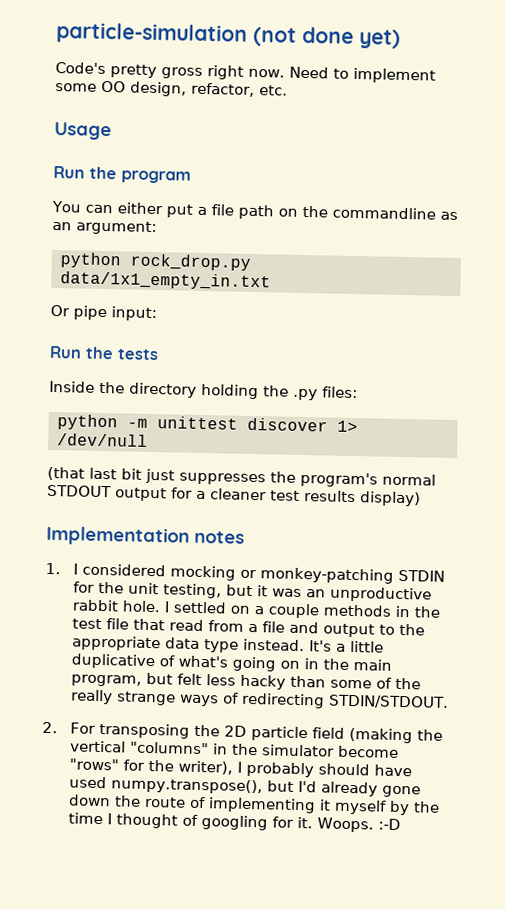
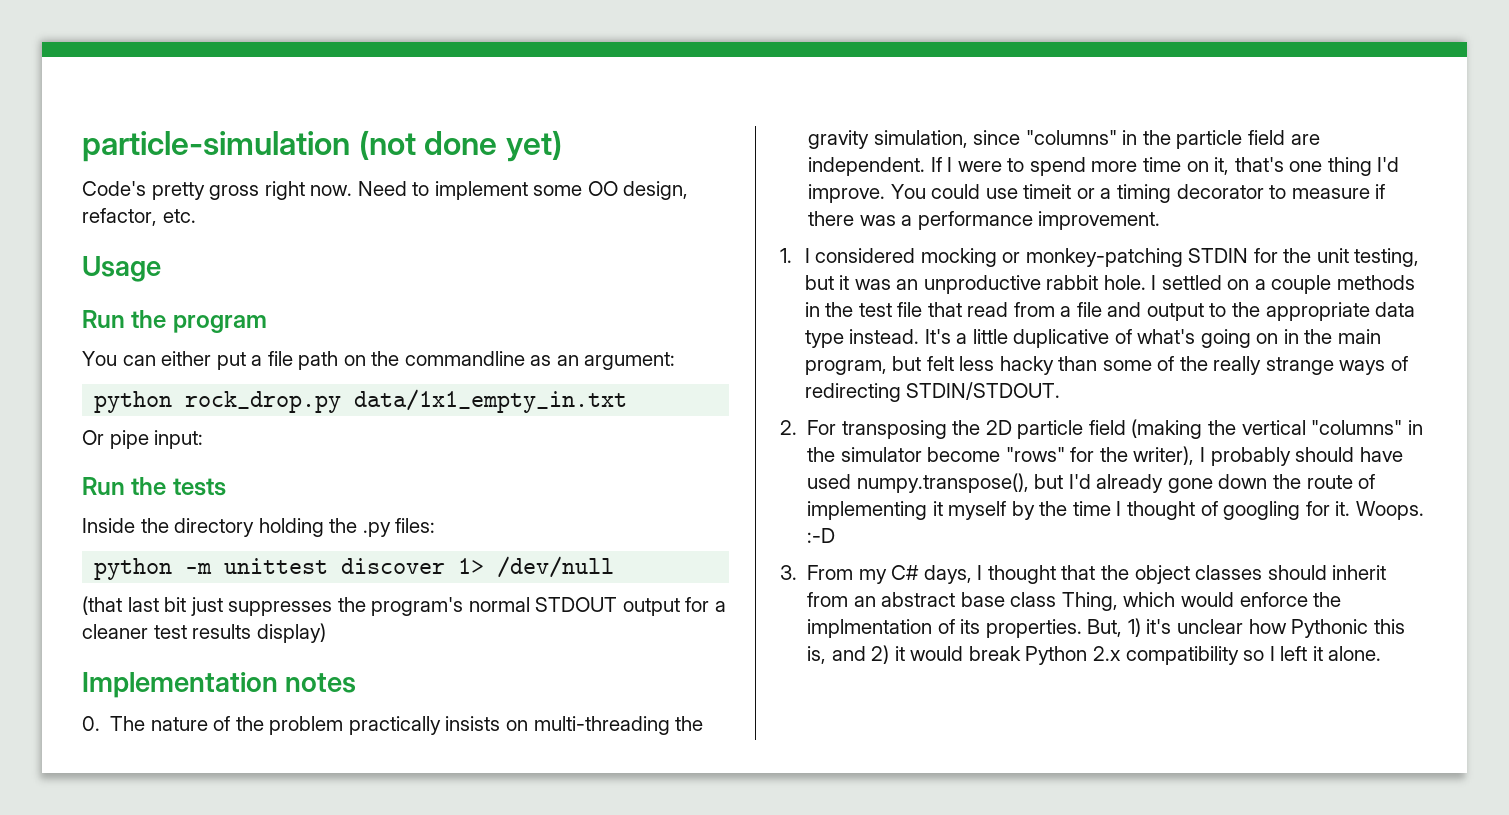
+ 0. The nature of the problem practically insists on multi-threading the gravity simulation, since "columns" in the particle field are independent. If I were to spend more time on it, that's one thing I'd improve. You could use timeit or a timing decorator to measure if there was a performance improvement.
+ 3. From my C# days, I thought that the object classes should inherit from an abstract base class Thing, which would enforce the implmentation of its properties. But, 1) it's unclear how Pythonic this is, and 2) it would break Python 2.x compatibility so I left it alone.

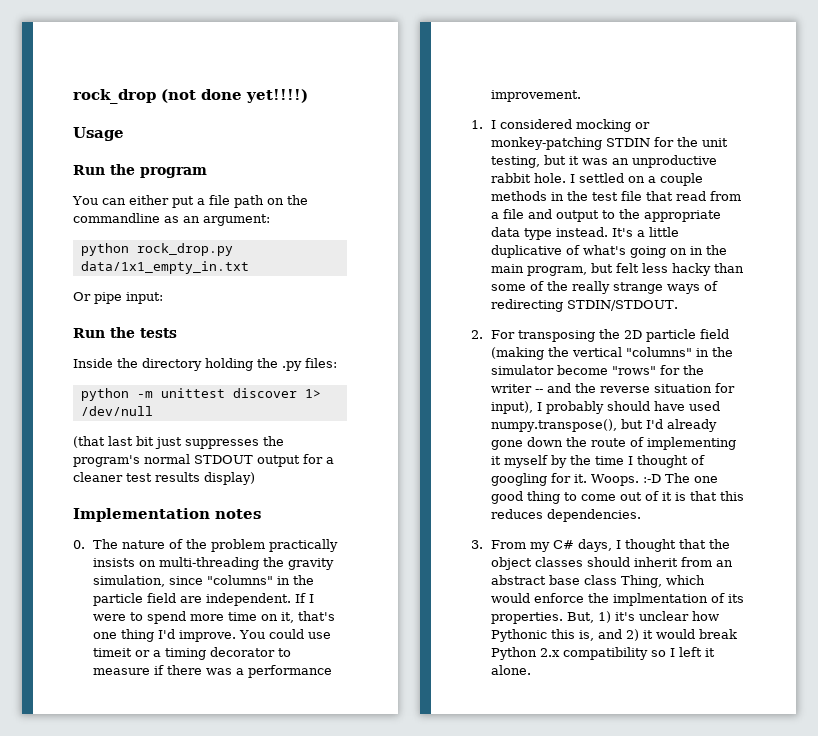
- particle-simulation (not done yet)
- Code's pretty gross right now. Need to implement some OO design, refactor, etc.
+ rock_drop (not done yet!!!!)
- 2. For transposing the 2D particle field (making the vertical "columns" in the simulator become "rows" for the writer), I probably should have used numpy.transpose(), but I'd already gone down the route of implementing it myself by the time I thought of googling for it.
+ 2. For transposing the 2D particle field (making the vertical "columns" in the simulator become "rows" for the writer -- and the reverse situation for input), I probably should have used numpy.transpose(), but I'd already gone down the route of implementing it myself by the time I thought of googling for it.
- Woops. :-D
+ Woops. :-D The one good thing to come out of it is that this reduces dependencies.

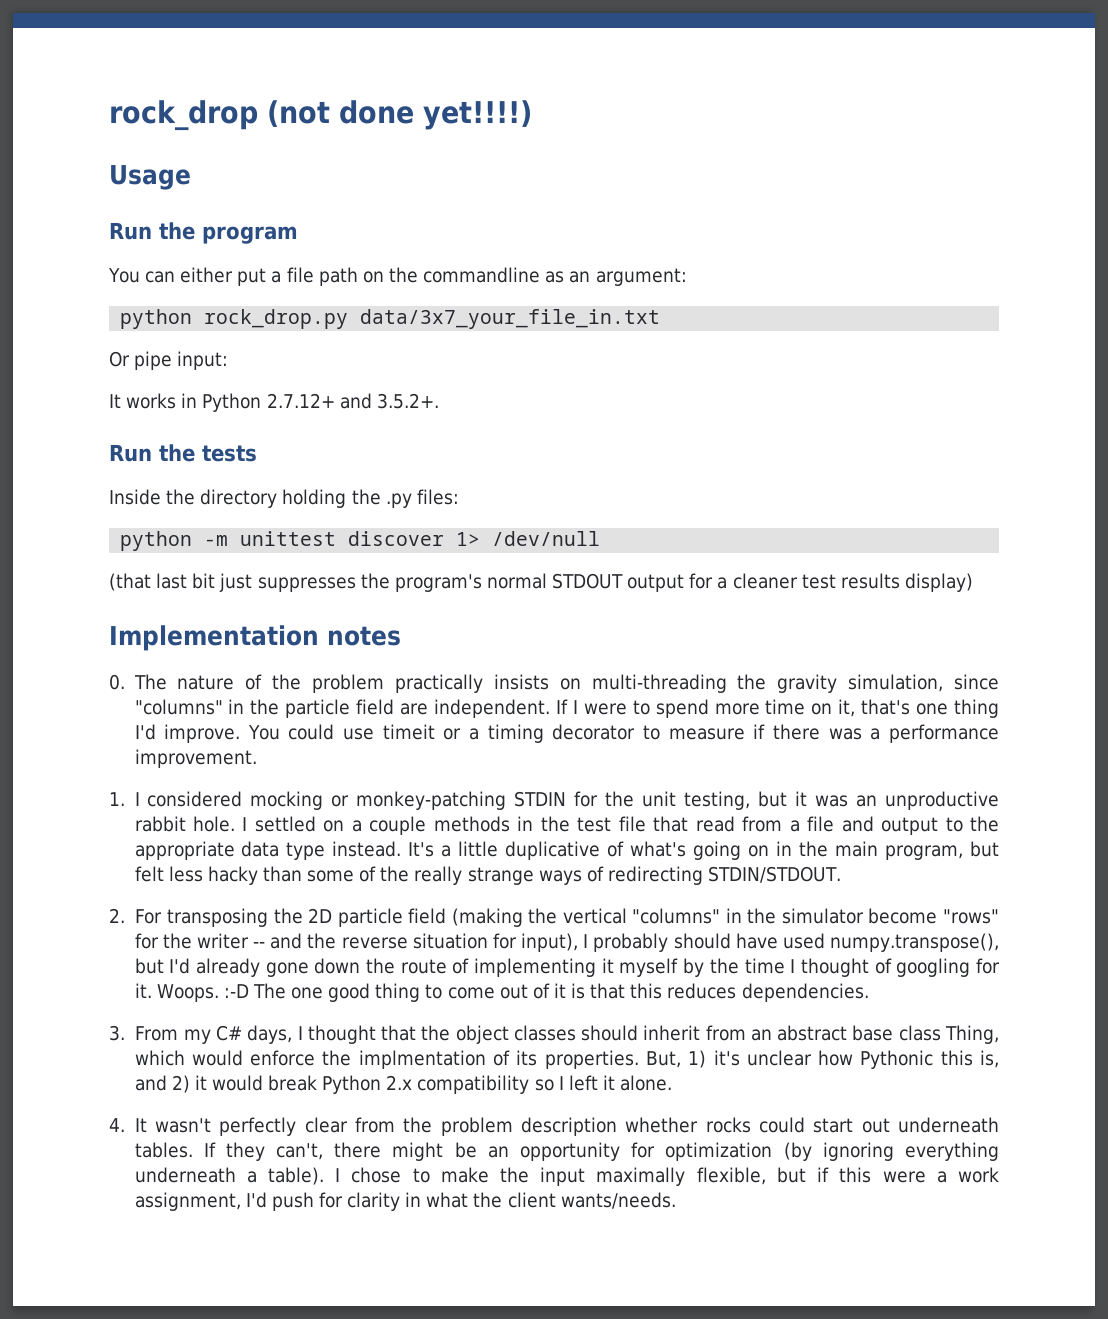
- python rock_drop.py data/1x1_empty_in.txt
+ python rock_drop.py data/3x7_your_file_in.txt
+ It works in Python 2.7.12+ and 3.5.2+.
+ 4. It wasn't perfectly clear from the problem description whether rocks could start out underneath tables. If they can't, there might be an opportunity for optimization (by ignoring everything underneath a table). I chose to make the input maximally flexible, but if this were a work assignment, I'd push for clarity in what the client wants/needs.

